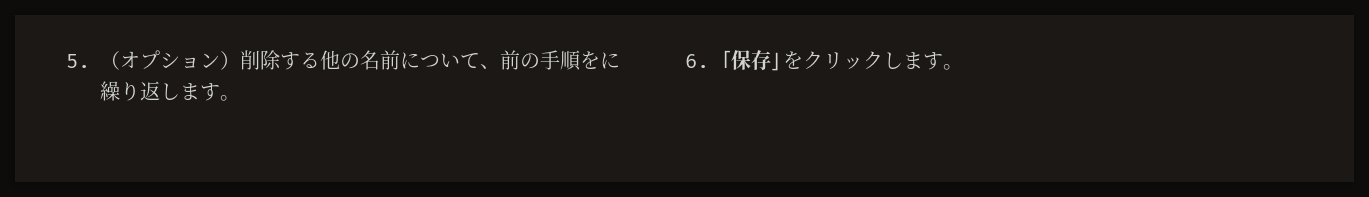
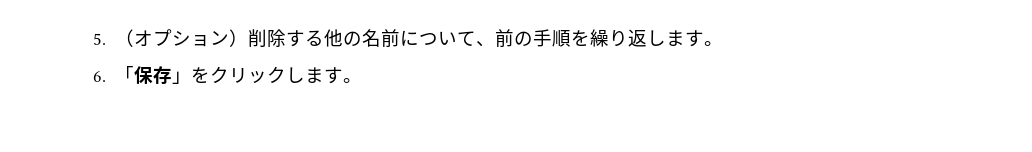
- 5.（オプション）削除する他の名前について、前の手順をに繰り返します。
+ 5.（オプション）削除する他の名前について、前の手順を繰り返します。

